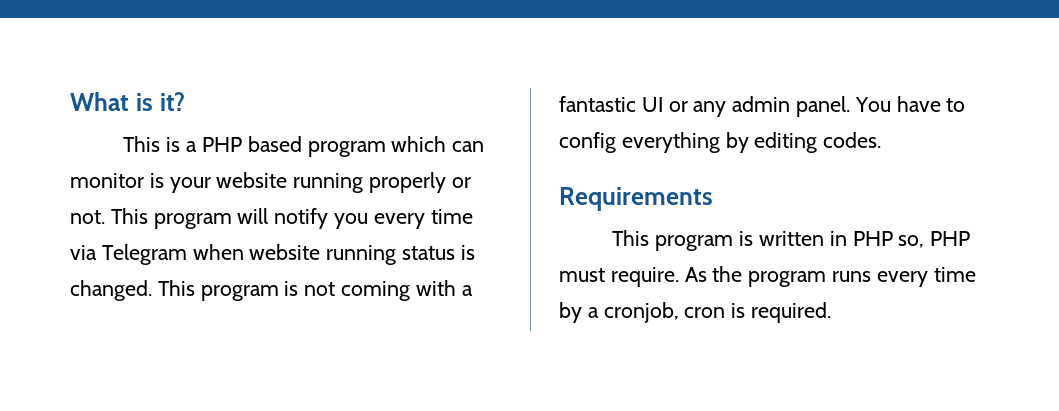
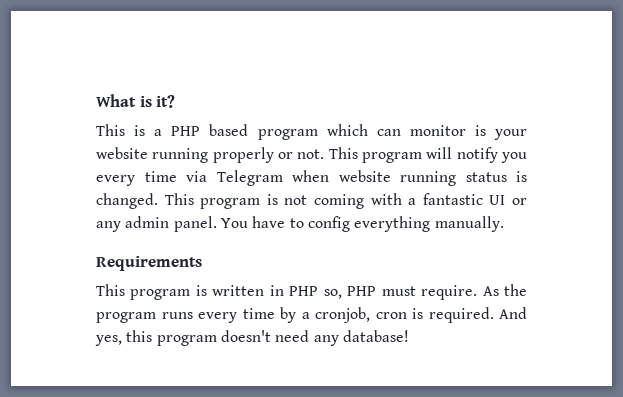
- You have to config everything by editing codes.
+ You have to config everything manually.
+ And yes, this program doesn't need any database!

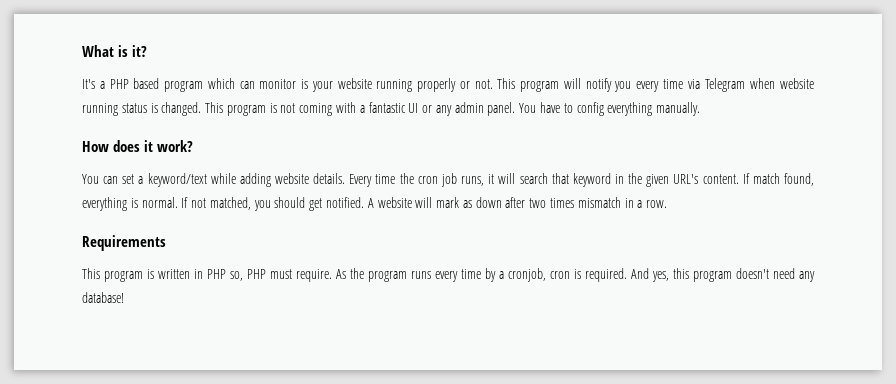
- This is a PHP based program which can monitor is your website running properly or not.
+ It's a PHP based program which can monitor is your website running properly or not.
+ How does it work?
+ You can set a keyword/text while adding website details. Every time the cron job runs, it will search that keyword in the given URL's content. If match found, everything is normal. If not matched, you should get notified. A website will mark as down after two times mismatch in a row.

